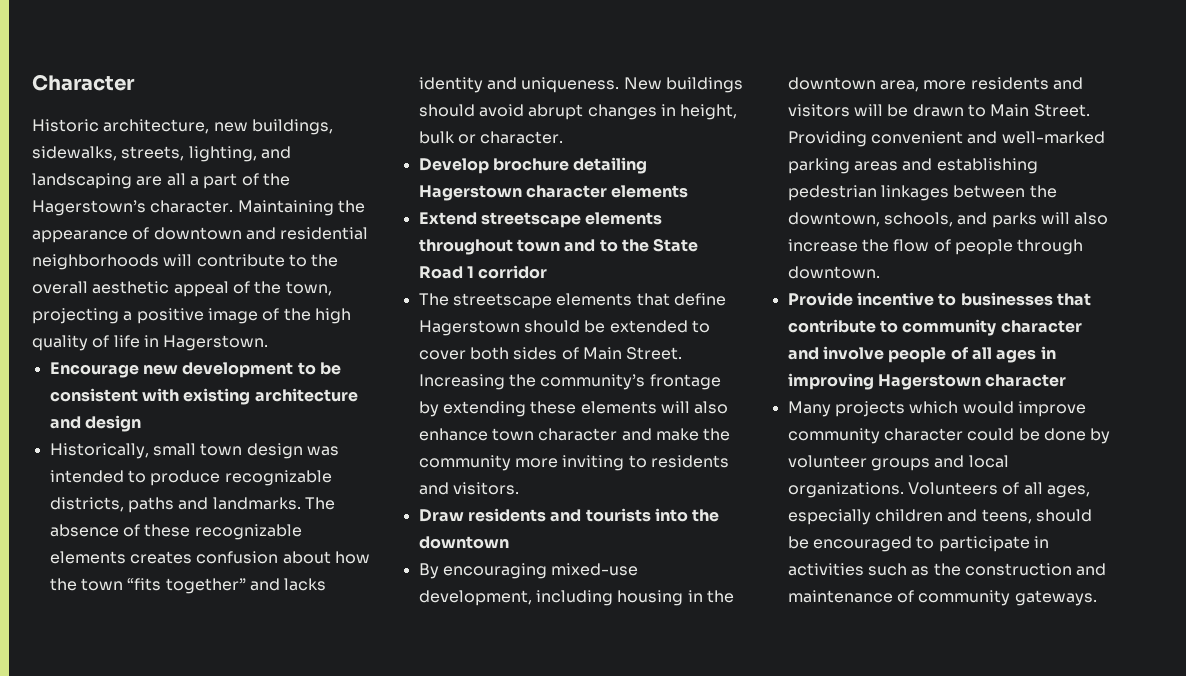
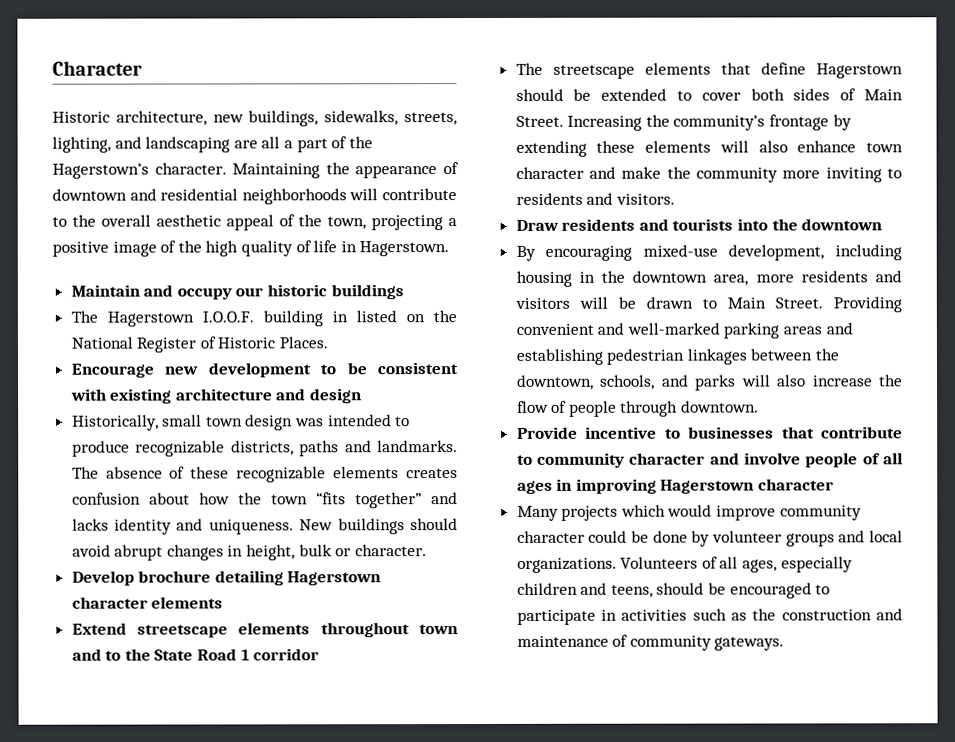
+ Maintain and occupy our historic buildings
+ The Hagerstown I.O.O.F. building in listed on the National Register of Historic Places.

